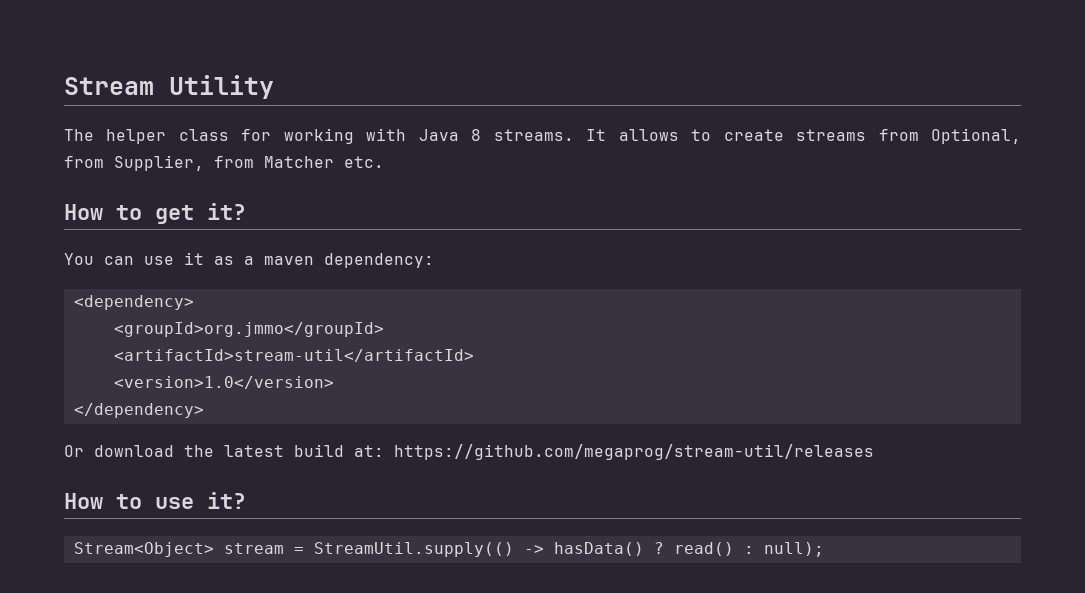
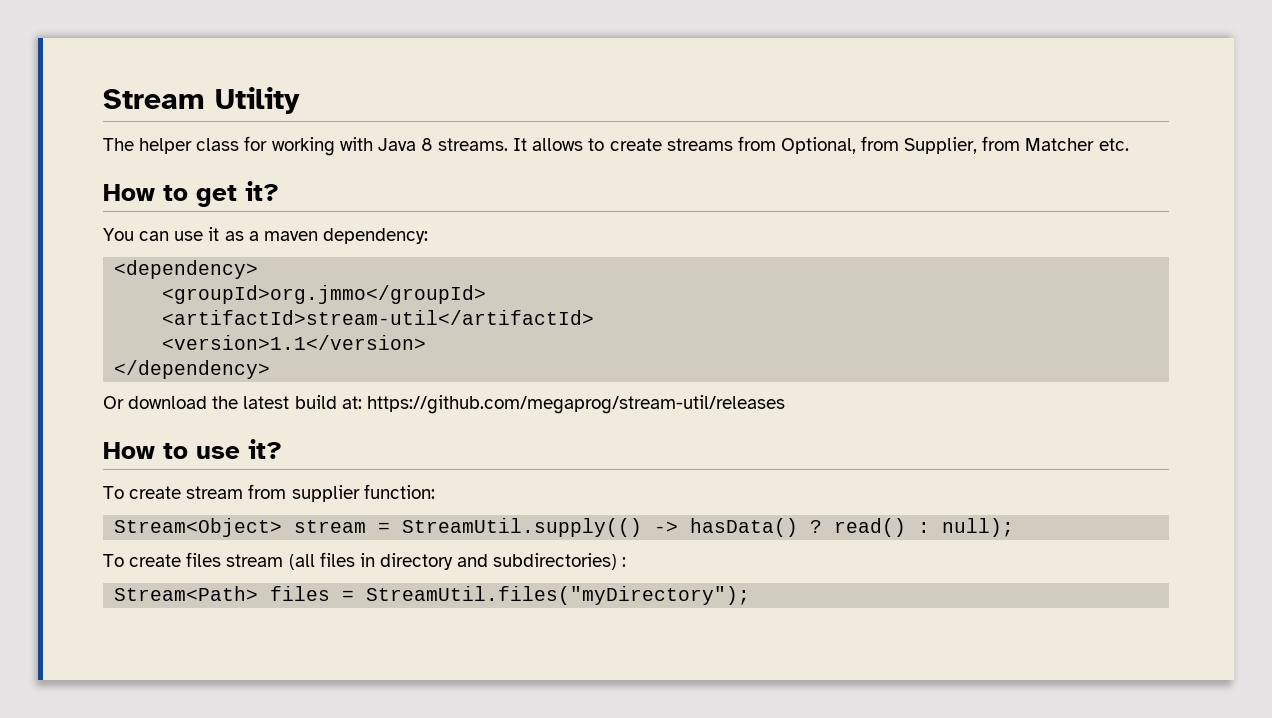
- <version>1.0</version>
+ <version>1.1</version>
+ To create stream from supplier function:
+ To create files stream (all files in directory and subdirectories) :
+ Stream<Path> files = StreamUtil.files("myDirectory");

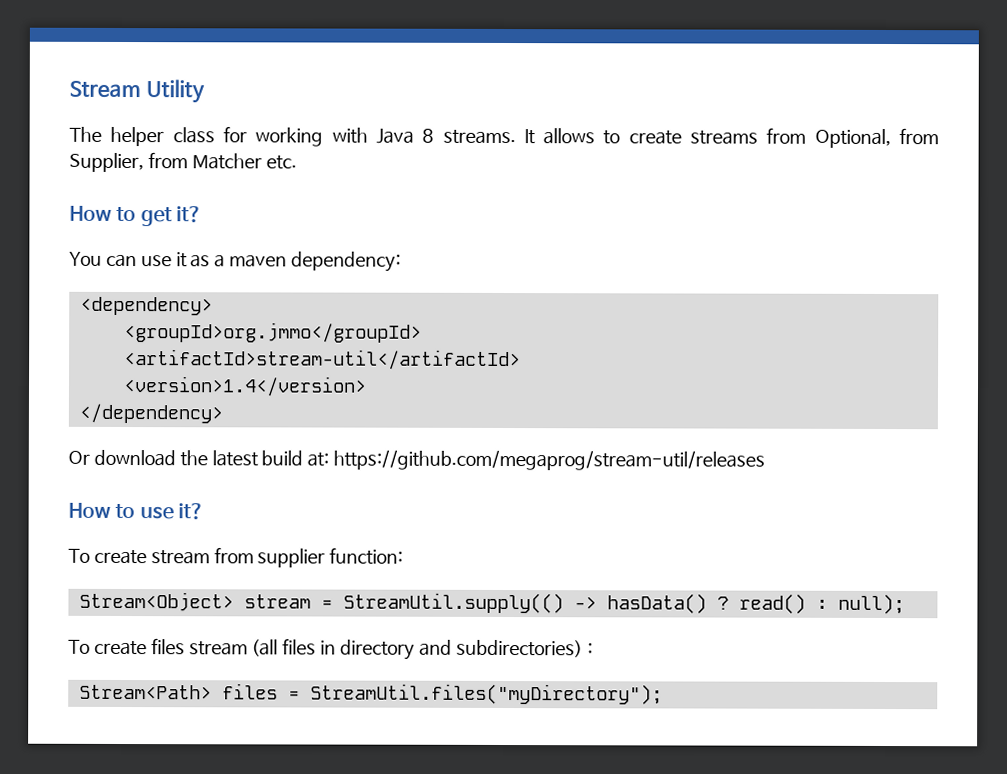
- <version>1.1</version>
+ <version>1.4</version>

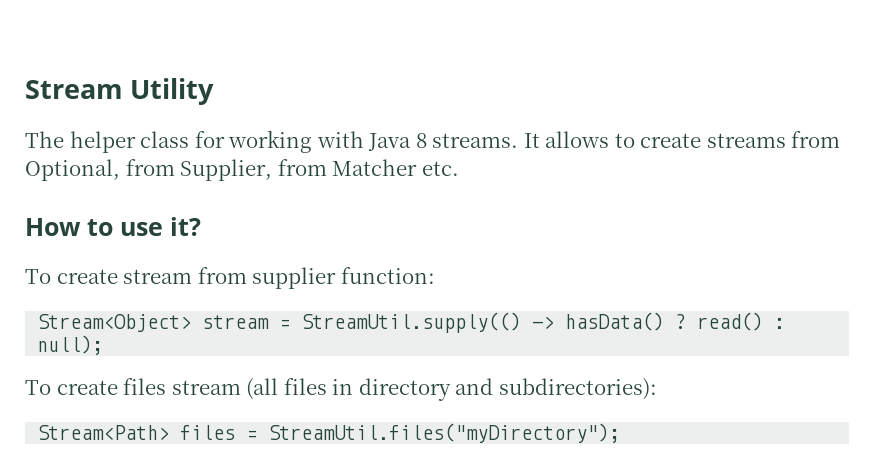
- How to get it?
- You can use it as a maven dependency:
- <dependency>
- <groupId>org.jmmo</groupId>
- <artifactId>stream-util</artifactId>
- <version>1.4</version>
- </dependency>
- Or download the latest build at: https://github.com/megaprog/stream-util/releases
- To create files stream (all files in directory and subdirectories) :
+ To create files stream (all files in directory and subdirectories):

